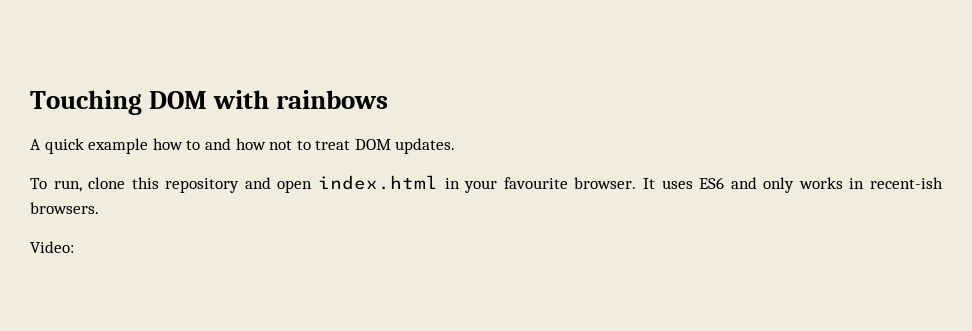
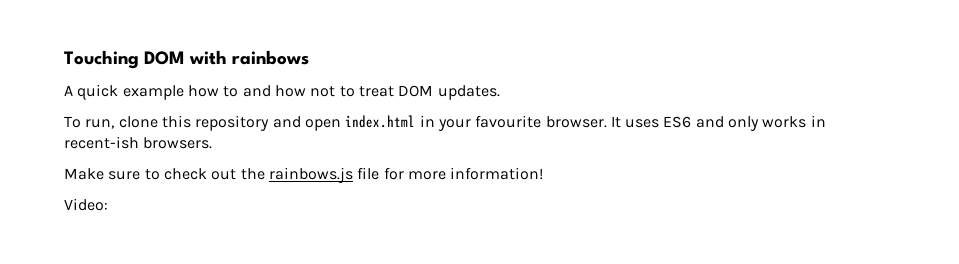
+ Make sure to check out the rainbows.js file for more information!

